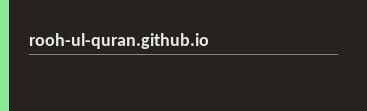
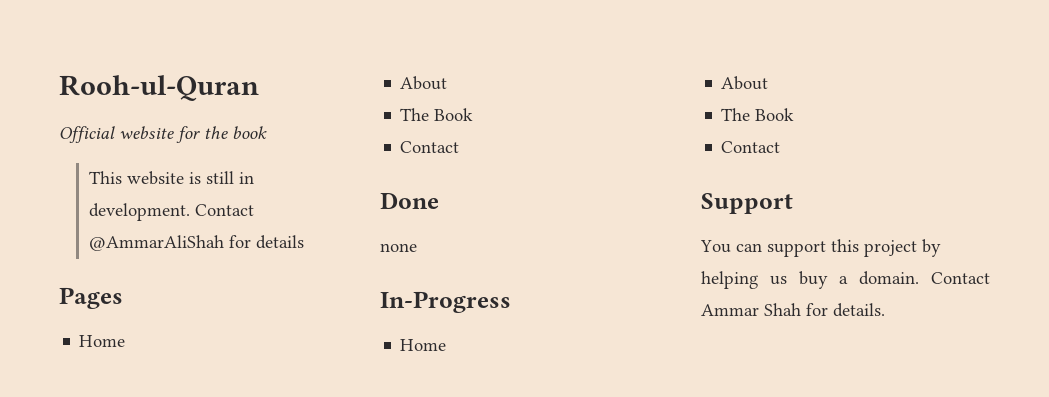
- rooh-ul-quran.github.io
+ Rooh-ul-Quran
+ Official website for the book
+ This website is still in development. Contact @AmmarAliShah for details
+ Pages
+ Home
+ About
+ The Book
+ Contact
+ Done
+ none
+ In-Progress
+ Home
+ About
+ The Book
+ Contact
+ Support
+ You can support this project by helping us buy a domain. Contact Ammar Shah for details.

